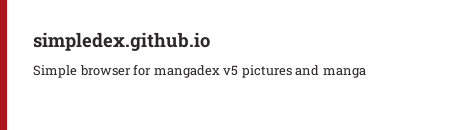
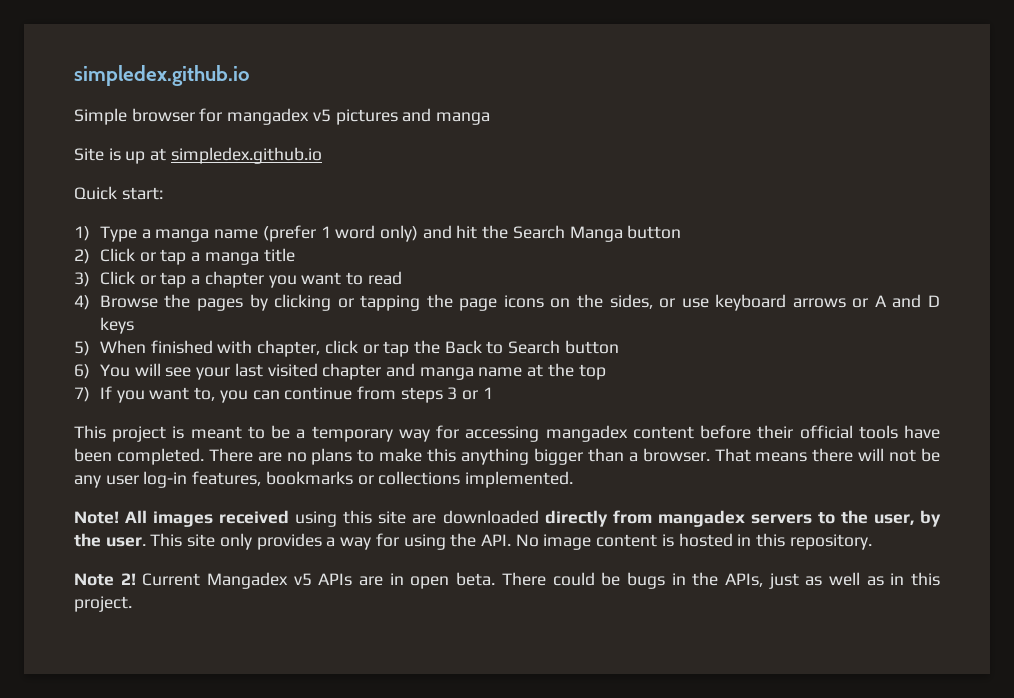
+ Site is up at simpledex.github.io
+ Quick start:
+ 1) Type a manga name (prefer 1 word only) and hit the Search Manga button
+ 2) Click or tap a manga title
+ 3) Click or tap a chapter you want to read
+ 4) Browse the pages by clicking or tapping the page icons on the sides, or use keyboard arrows or A and D keys
+ 5) When finished with chapter, click or tap the Back to Search button
+ 6) You will see your last visited chapter and manga name at the top
+ 7) If you want to, you can continue from steps 3 or 1
+ This project is meant to be a temporary way for accessing mangadex content before their official tools have been completed. There are no plans to make this anything bigger than a browser. That means there will not be any user log-in features, bookmarks or collections implemented.
+ Note! All images received using this site are downloaded directly from mangadex servers to the user, by the user. This site only provides a way for using the API. No image content is hosted in this repository.
+ Note 2! Current Mangadex v5 APIs are in open beta. There could be bugs in the APIs, just as well as in this project.

